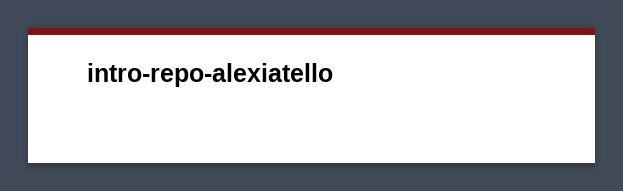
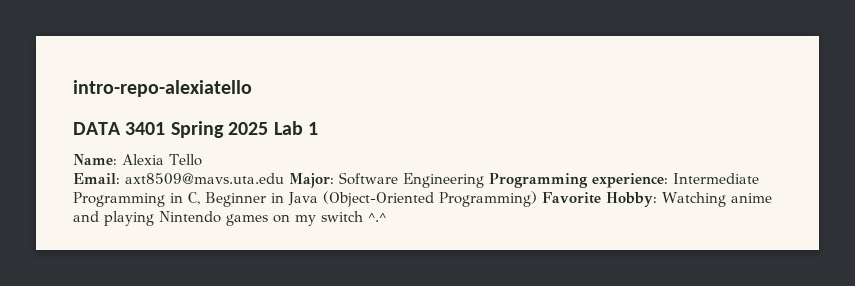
+ DATA 3401 Spring 2025 Lab 1
+ Name: Alexia Tello
+ Email: axt8509@mavs.uta.edu Major: Software Engineering Programming experience: Intermediate Programming in C, Beginner in Java (Object-Oriented Programming) Favorite Hobby: Watching anime and playing Nintendo games on my switch ^.^

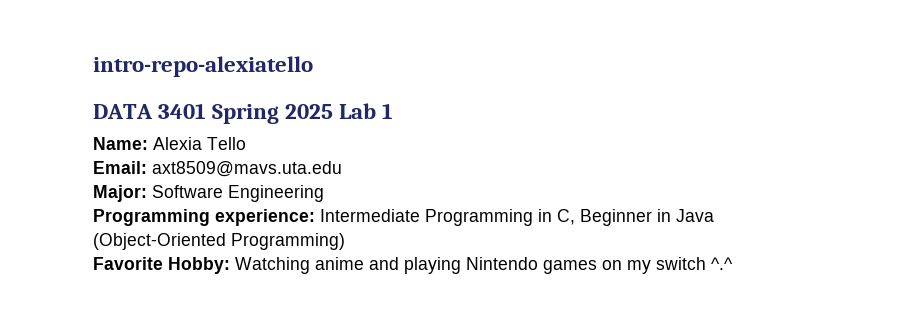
- Email: axt8509@mavs.uta.edu Major: Software Engineering Programming experience: Intermediate Programming in C, Beginner in Java (Object-Oriented Programming) Favorite Hobby: Watching anime and playing Nintendo games on my switch ^.^
+ Email: axt8509@mavs.uta.edu
+ Major: Software Engineering
+ Programming experience: Intermediate Programming in C, Beginner in Java (Object-Oriented Programming)
+ Favorite Hobby: Watching anime and playing Nintendo games on my switch ^.^

